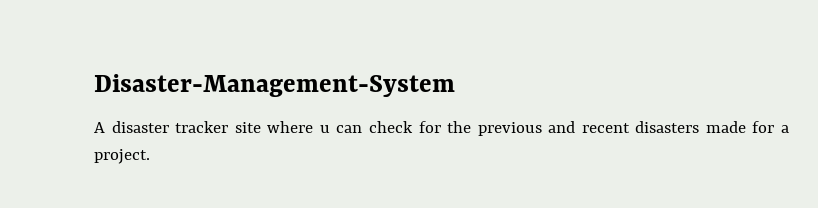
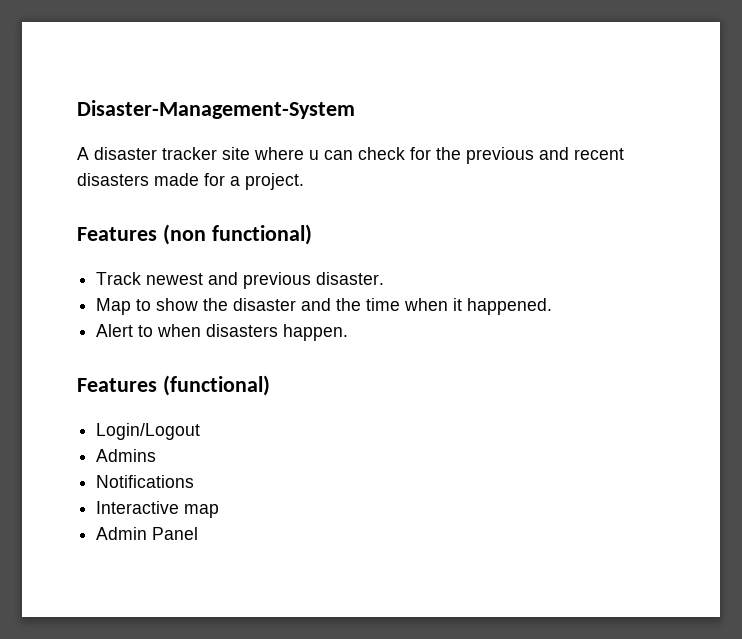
+ Features (non functional)
+ Track newest and previous disaster.
+ Map to show the disaster and the time when it happened.
+ Alert to when disasters happen.
+ Features (functional)
+ Login/Logout
+ Admins
+ Notifications
+ Interactive map
+ Admin Panel

